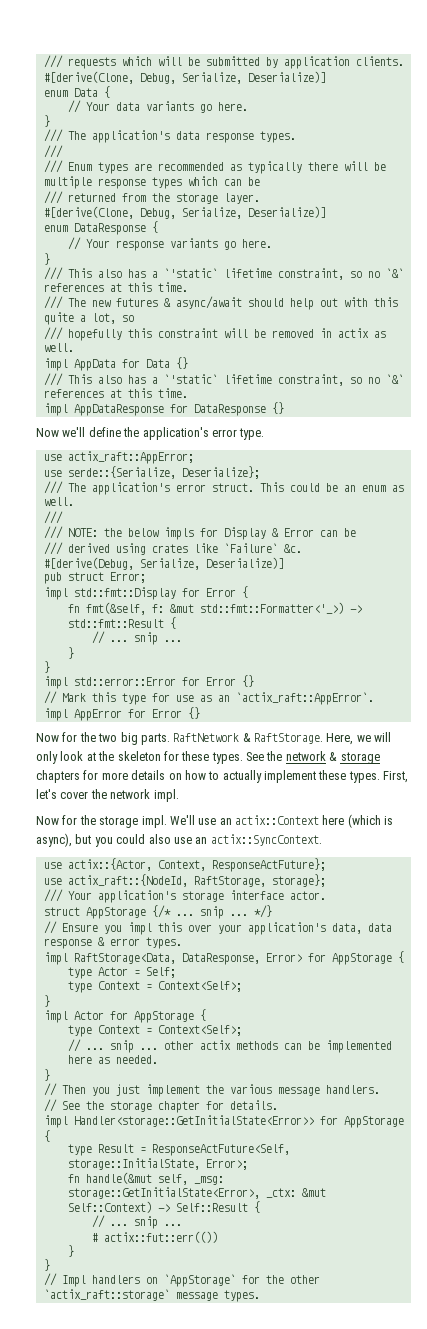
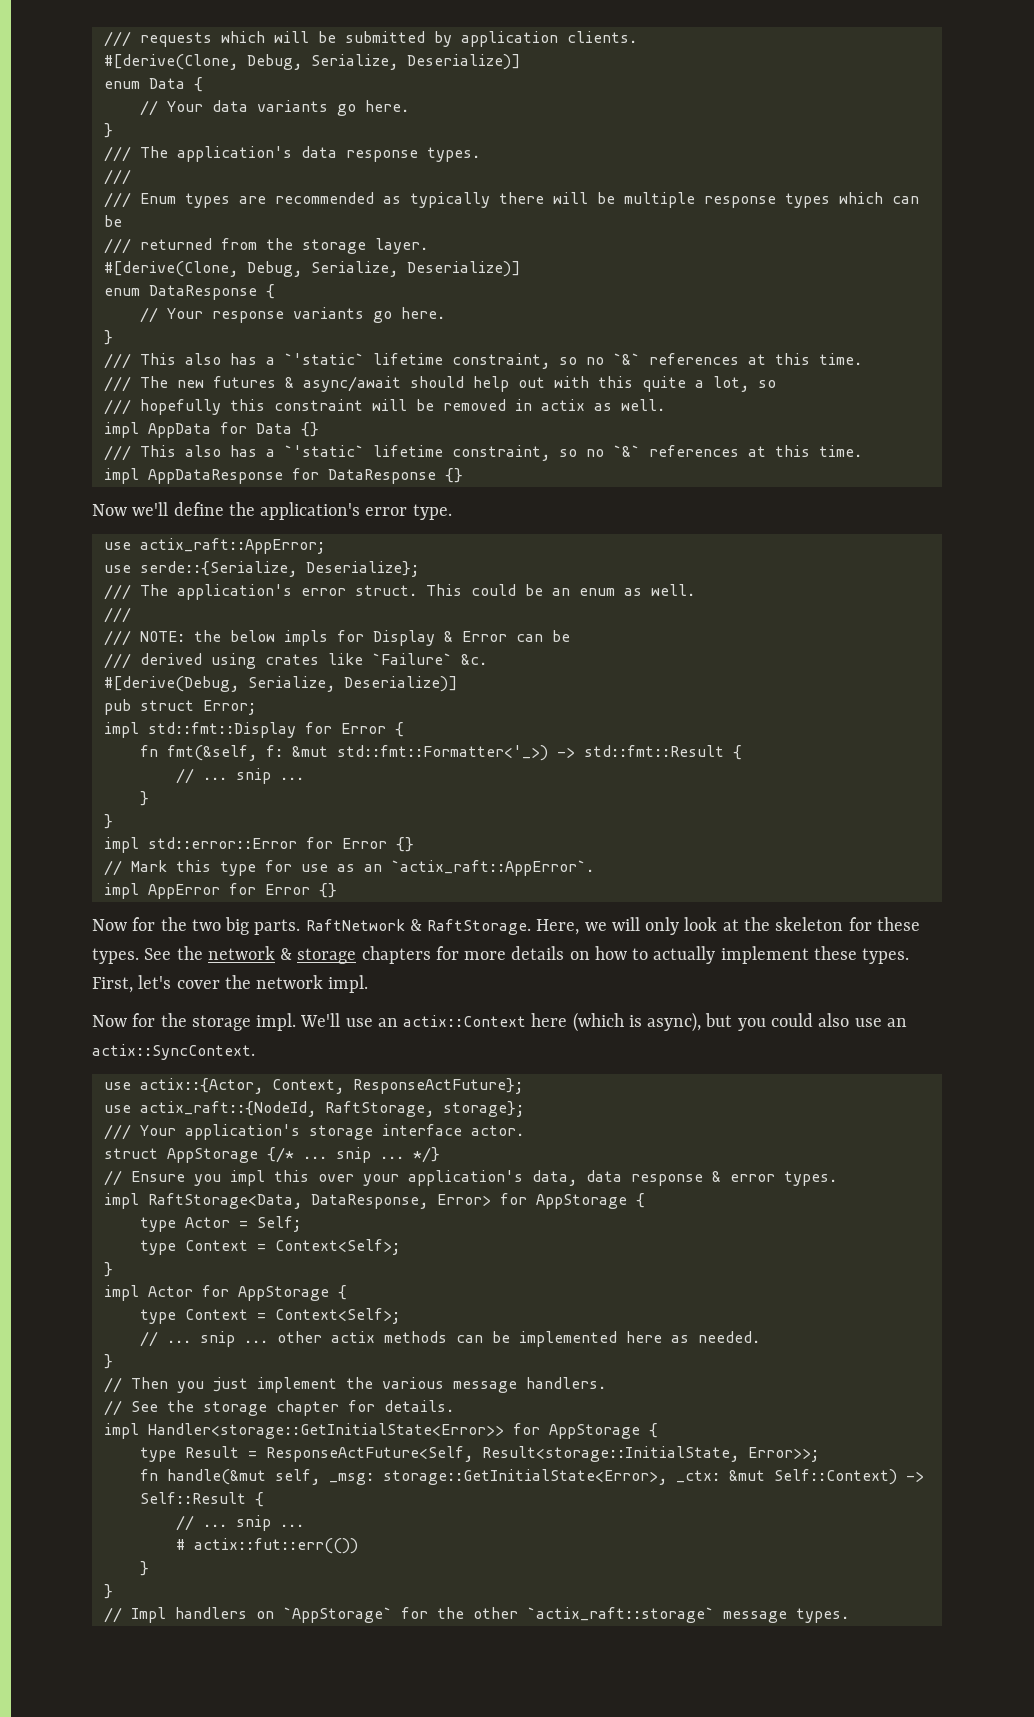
- type Result = ResponseActFuture<Self, storage::InitialState, Error>;
+ type Result = ResponseActFuture<Self, Result<storage::InitialState, Error>>;

